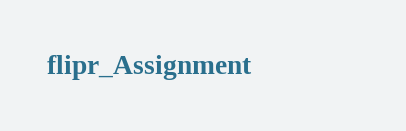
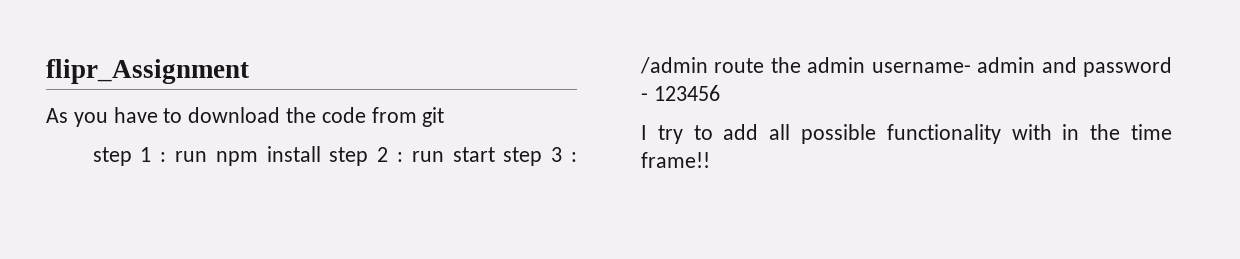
+ As you have to download the code from git
+ step 1 : run npm install step 2 : run start step 3 : /admin route the admin username- admin and password - 123456
+ I try to add all possible functionality with in the time frame!!

